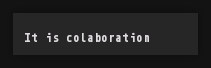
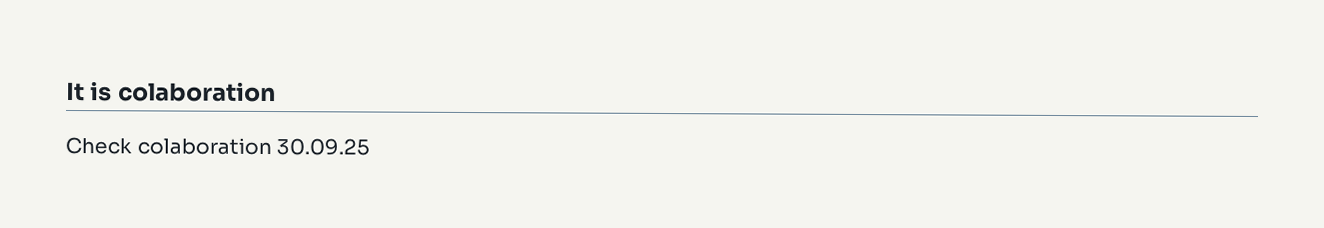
+ Check colaboration 30.09.25

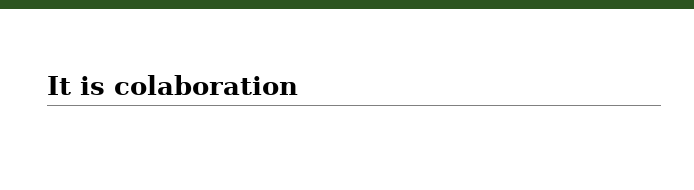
- Check colaboration 30.09.25

